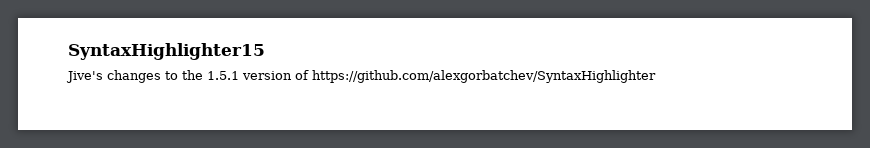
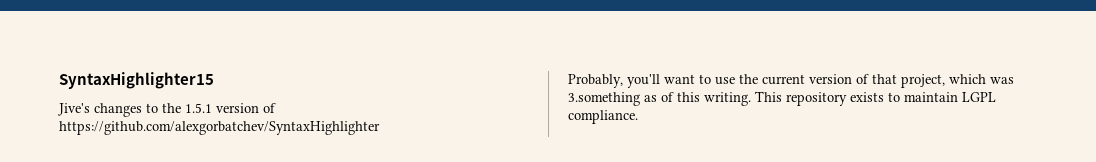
+ Probably, you'll want to use the current version of that project, which was 3.something as of this writing. This repository exists to maintain LGPL compliance.

